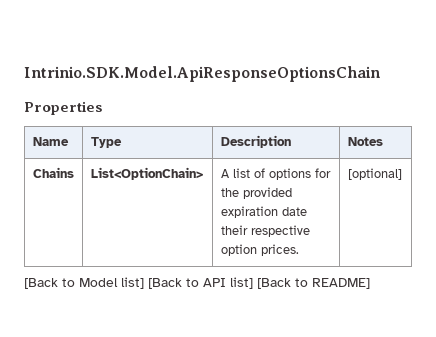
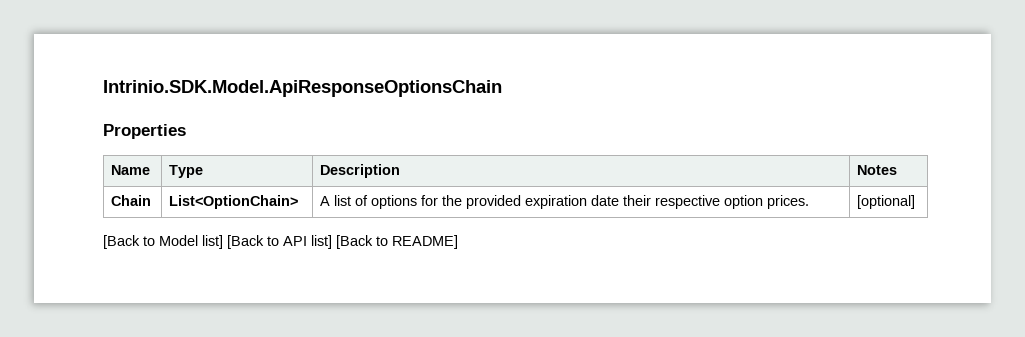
- Chains | List<OptionChain> | A list of options for the provided expiration date their respective option prices. | [optional]
+ Chain | List<OptionChain> | A list of options for the provided expiration date their respective option prices. | [optional]

